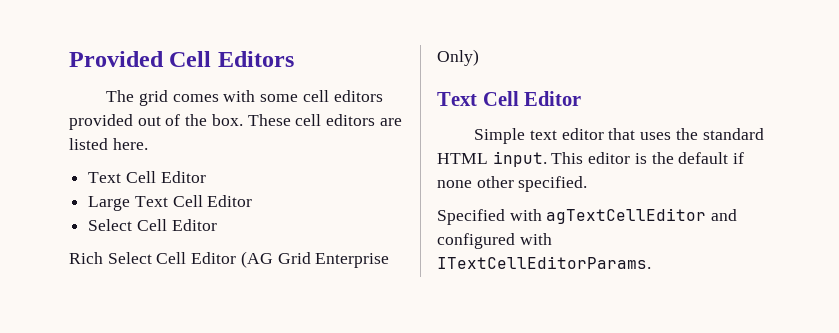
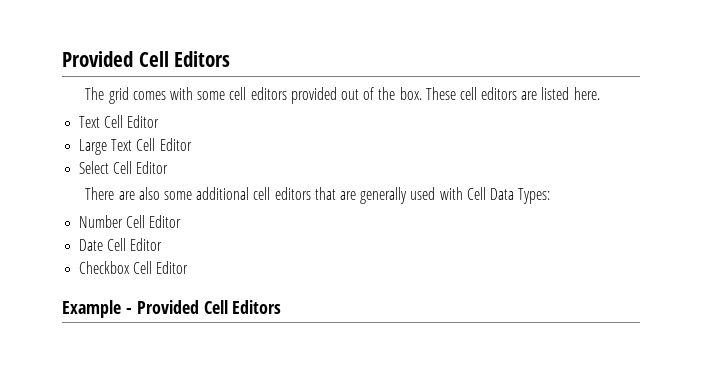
- Rich Select Cell Editor (AG Grid Enterprise Only)
- Text Cell Editor
- Simple text editor that uses the standard HTML input. This editor is the default if none other specified.
- Specified with agTextCellEditor and configured with ITextCellEditorParams.
+ There are also some additional cell editors that are generally used with Cell Data Types:
+ Number Cell Editor
+ Date Cell Editor
+ Checkbox Cell Editor
+ Example - Provided Cell Editors

